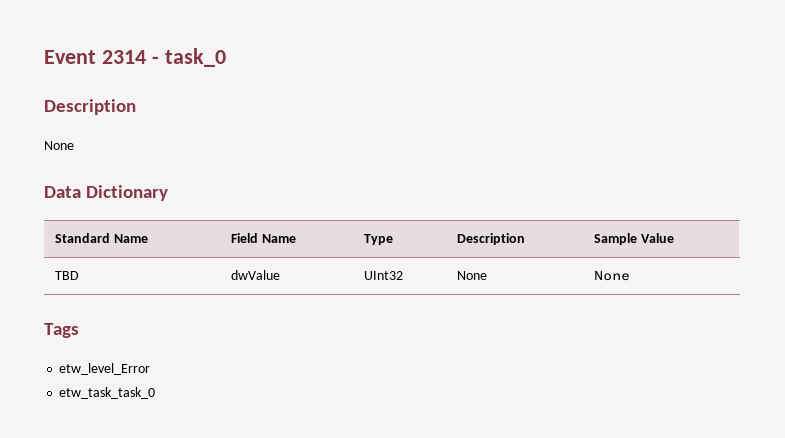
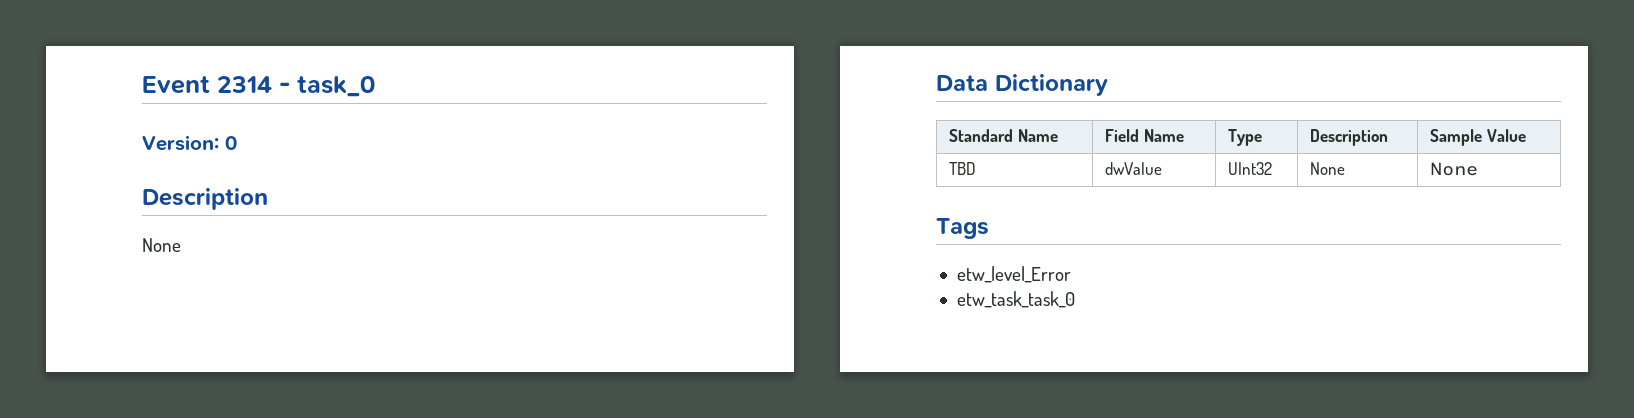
+ Version: 0

